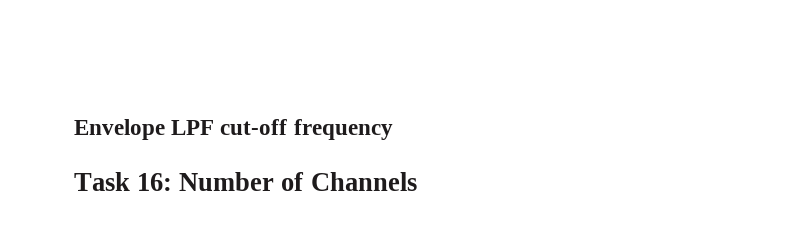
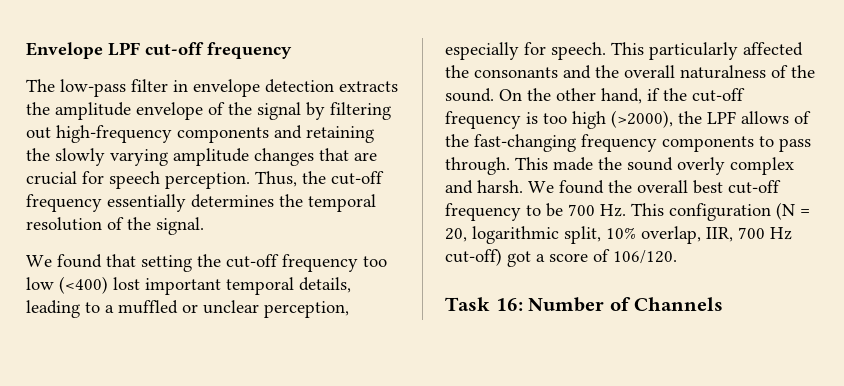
+ The low-pass filter in envelope detection extracts the amplitude envelope of the signal by filtering out high-frequency components and retaining the slowly varying amplitude changes that are crucial for speech perception. Thus, the cut-off frequency essentially determines the temporal resolution of the signal.
+ We found that setting the cut-off frequency too low (<400) lost important temporal details, leading to a muffled or unclear perception, especially for speech. This particularly affected the consonants and the overall naturalness of the sound. On the other hand, if the cut-off frequency is too high (>2000), the LPF allows of the fast-changing frequency components to pass through. This made the sound overly complex and harsh. We found the overall best cut-off frequency to be 700 Hz. This configuration (N = 20, logarithmic split, 10% overlap, IIR, 700 Hz cut-off) got a score of 106/120.

